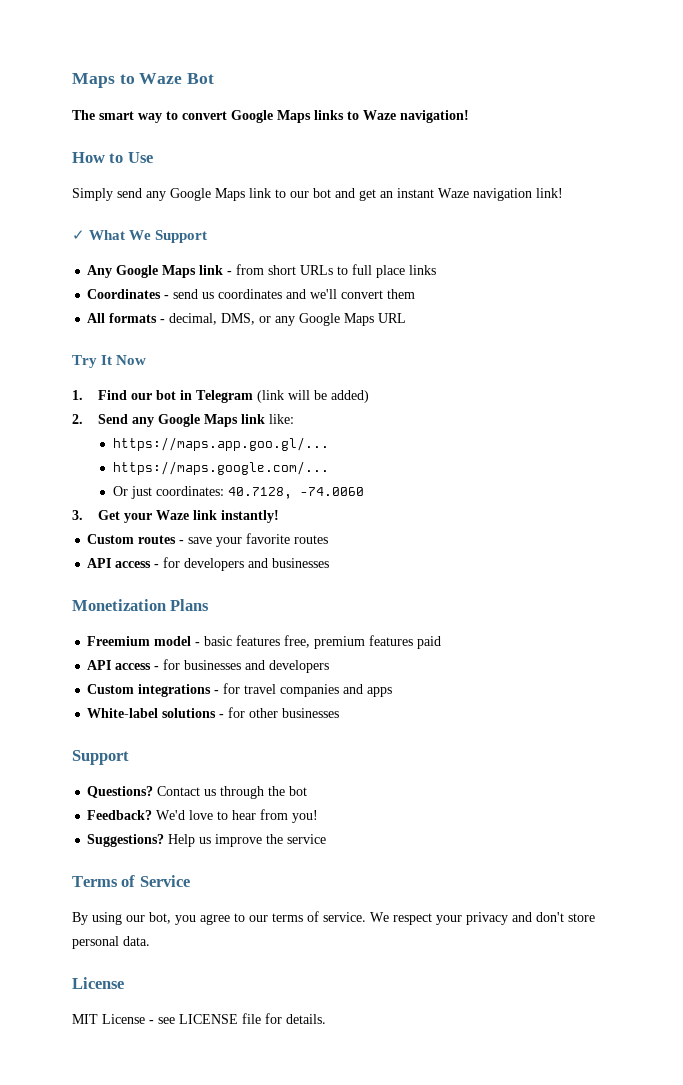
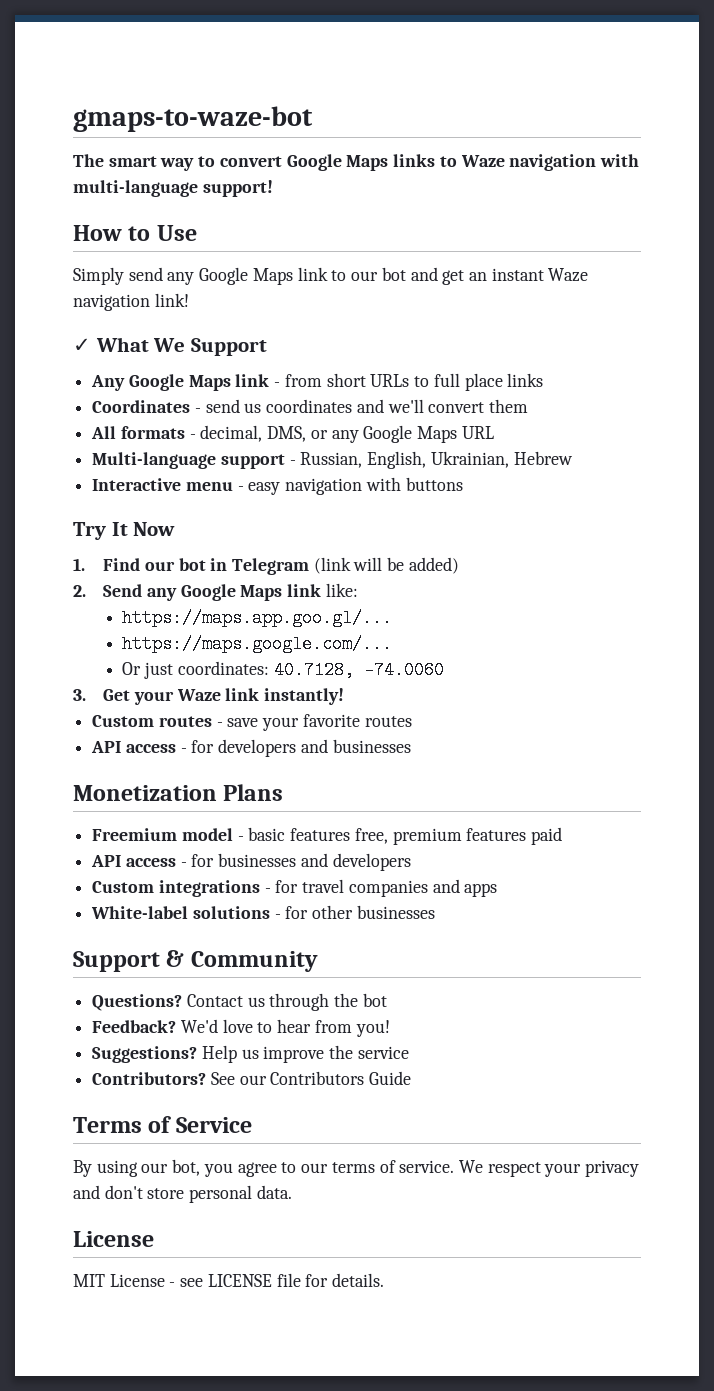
- Maps to Waze Bot
+ gmaps-to-waze-bot
- The smart way to convert Google Maps links to Waze navigation!
+ The smart way to convert Google Maps links to Waze navigation with multi-language support!
+ Multi-language support - Russian, English, Ukrainian, Hebrew
+ Interactive menu - easy navigation with buttons
  White-label solutions - for other businesses
- Support
+ Support & Community
+ Contributors? See our Contributors Guide

